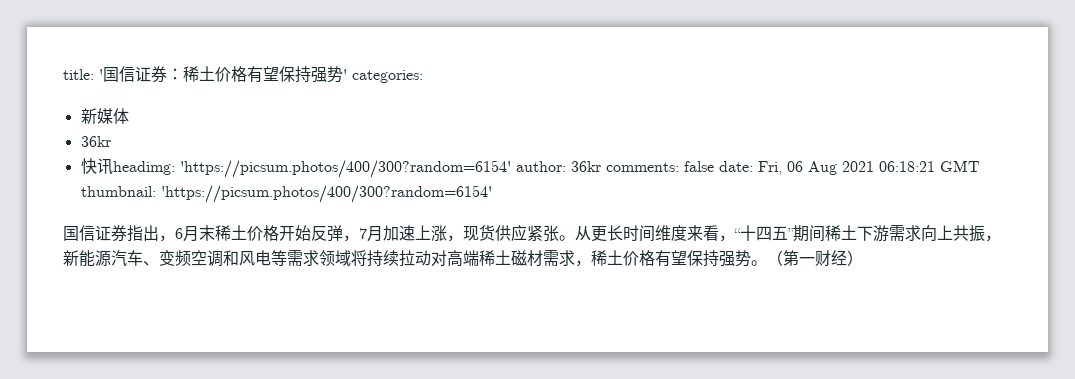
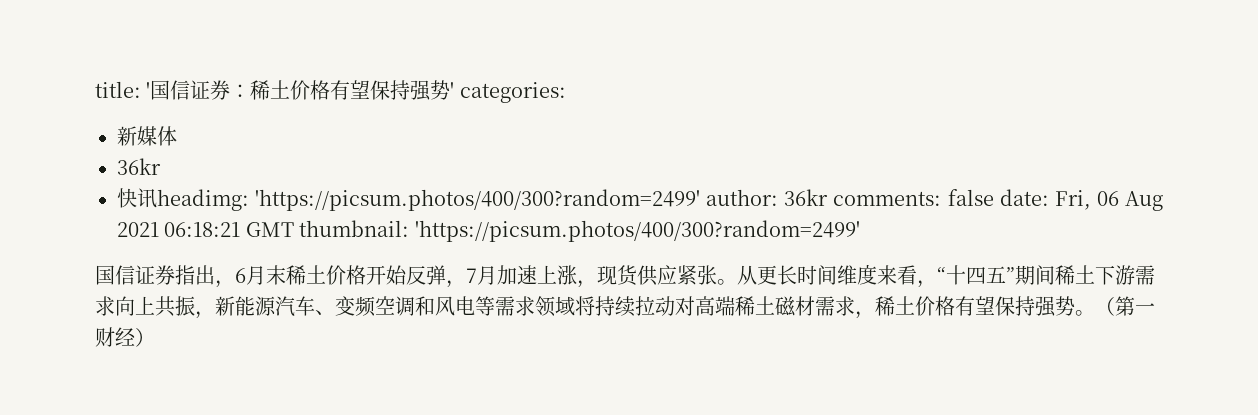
- 快讯headimg: 'https://picsum.photos/400/300?random=6154' author: 36kr comments: false date: Fri, 06 Aug 2021 06:18:21 GMT thumbnail: 'https://picsum.photos/400/300?random=6154'
+ 快讯headimg: 'https://picsum.photos/400/300?random=2499' author: 36kr comments: false date: Fri, 06 Aug 2021 06:18:21 GMT thumbnail: 'https://picsum.photos/400/300?random=2499'

